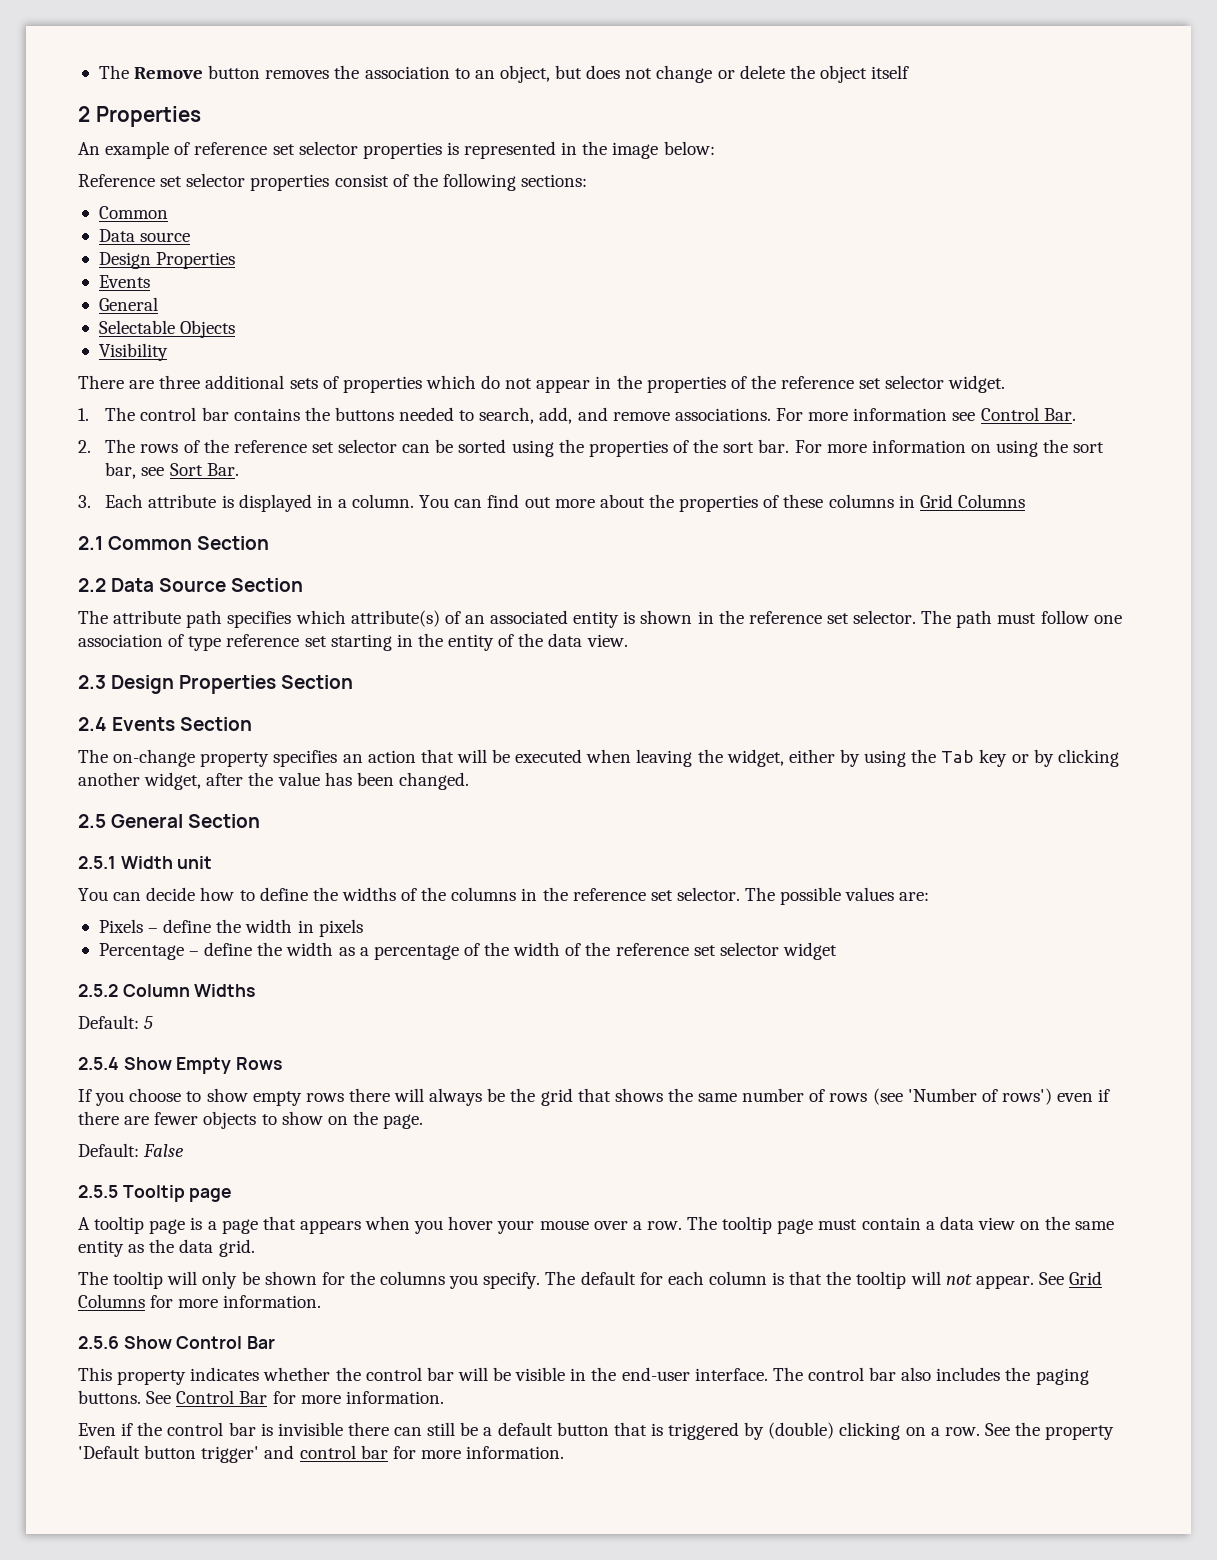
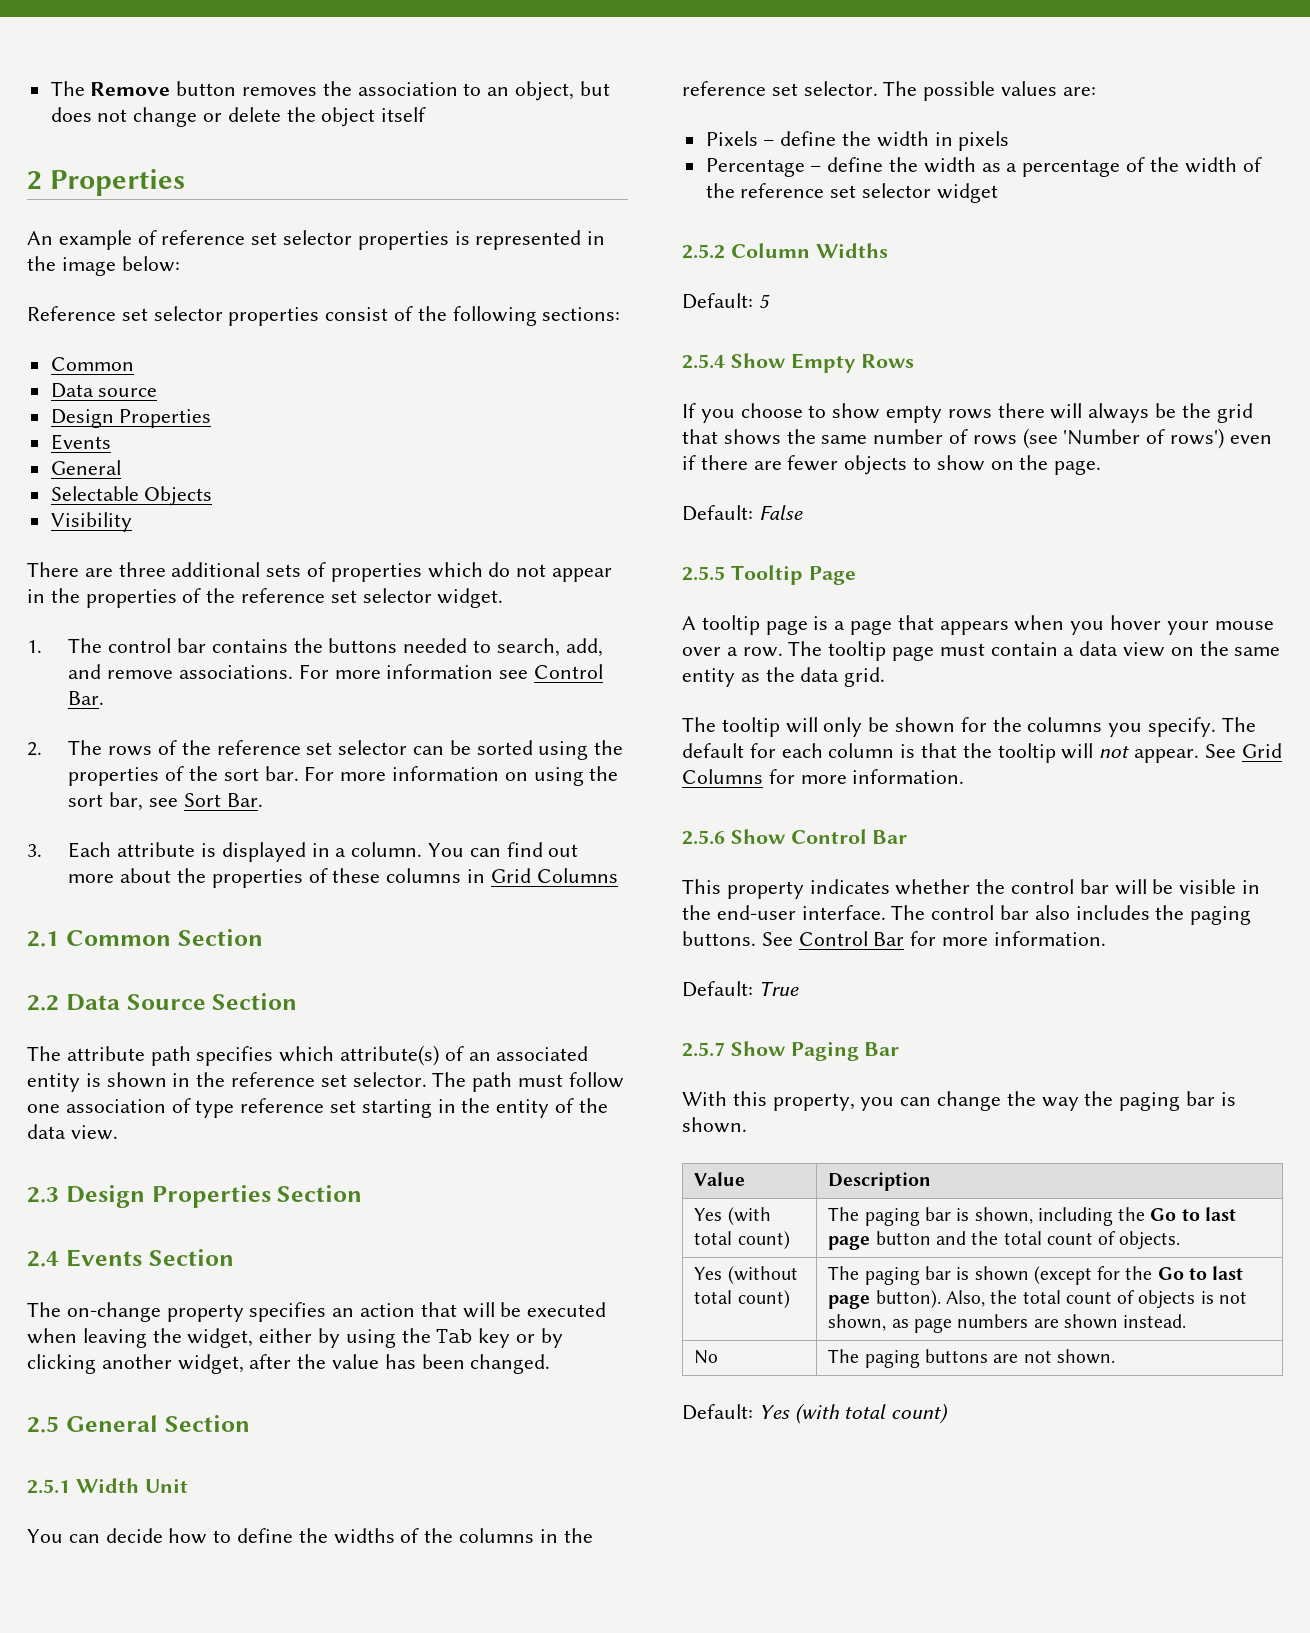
- 2.5.1 Width unit
+ 2.5.1 Width Unit
- 2.5.5 Tooltip page
+ 2.5.5 Tooltip Page
- Even if the control bar is invisible there can still be a default button that is triggered by (double) clicking on a row. See the property 'Default button trigger' and control bar for more information.
+ Default: True
+ 2.5.7 Show Paging Bar
+ With this property, you can change the way the paging bar is shown.
+ Value | Description
+ Yes (with total count) | The paging bar is shown, including the Go to last page button and the total count of objects.
+ Yes (without total count) | The paging bar is shown (except for the Go to last page button). Also, the total count of objects is not shown, as page numbers are shown instead.
+ No | The paging buttons are not shown.
+ Default: Yes (with total count)

